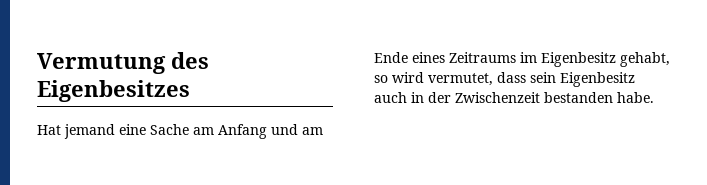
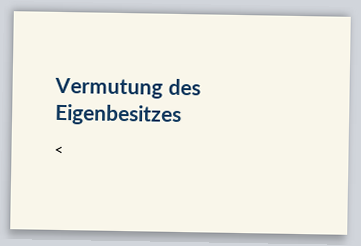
- Hat jemand eine Sache am Anfang und am Ende eines Zeitraums im Eigenbesitz gehabt, so wird vermutet, dass sein Eigenbesitz auch in der Zwischenzeit bestanden habe.
+ <

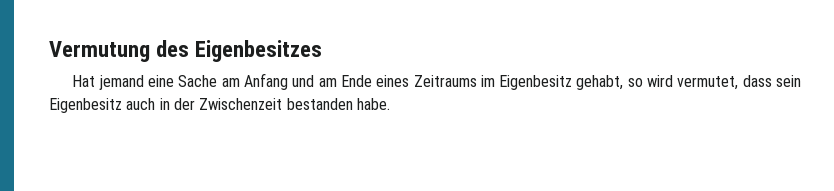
- <
+ Hat jemand eine Sache am Anfang und am Ende eines Zeitraums im Eigenbesitz gehabt, so wird vermutet, dass sein Eigenbesitz auch in der Zwischenzeit bestanden habe.

